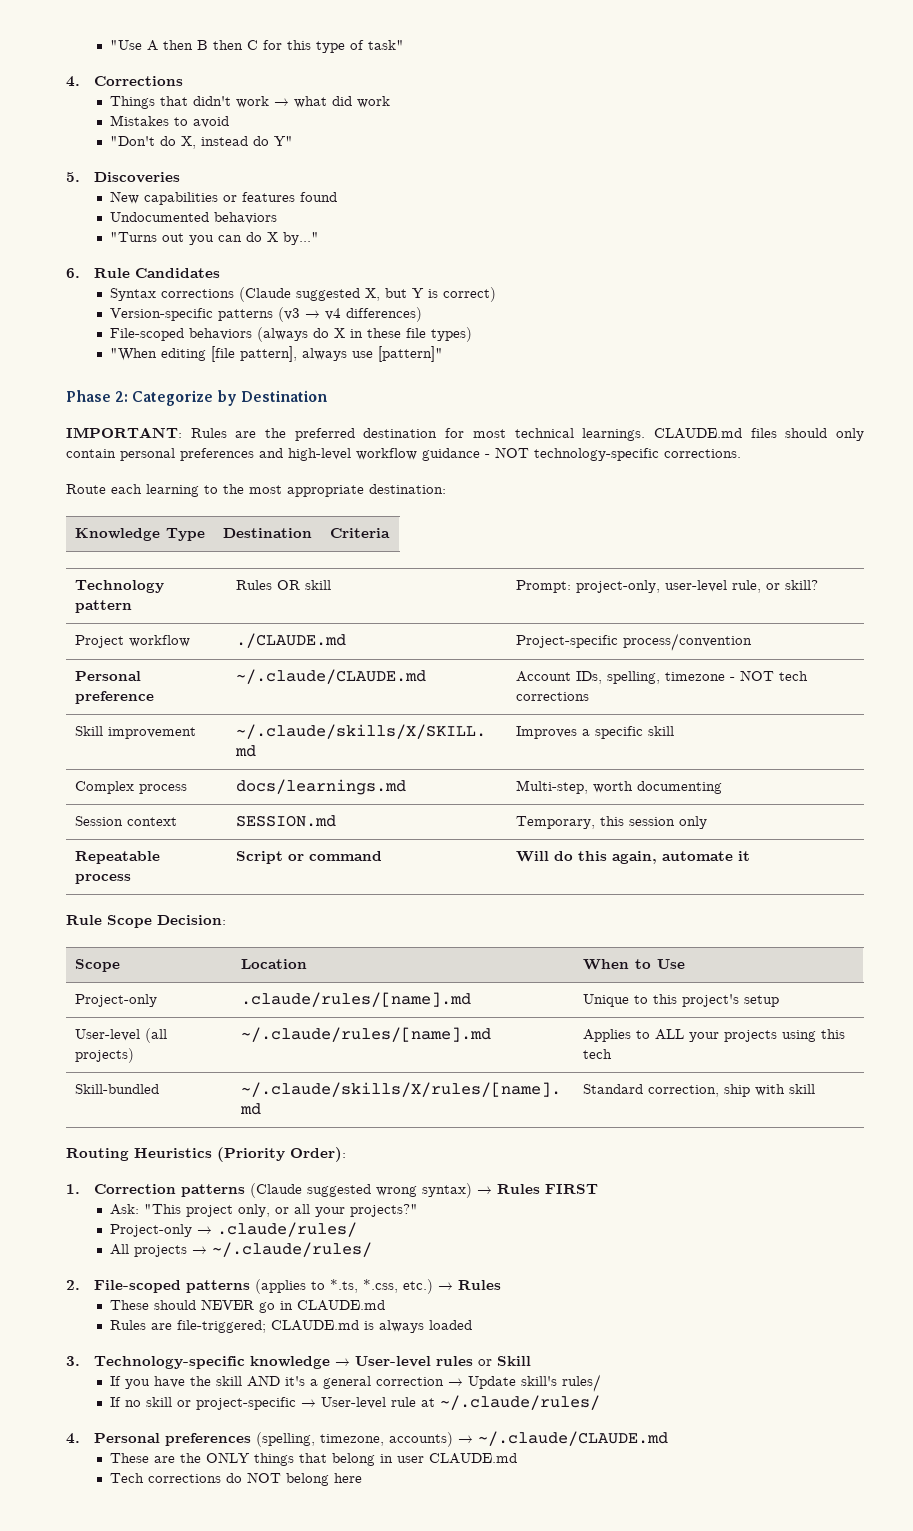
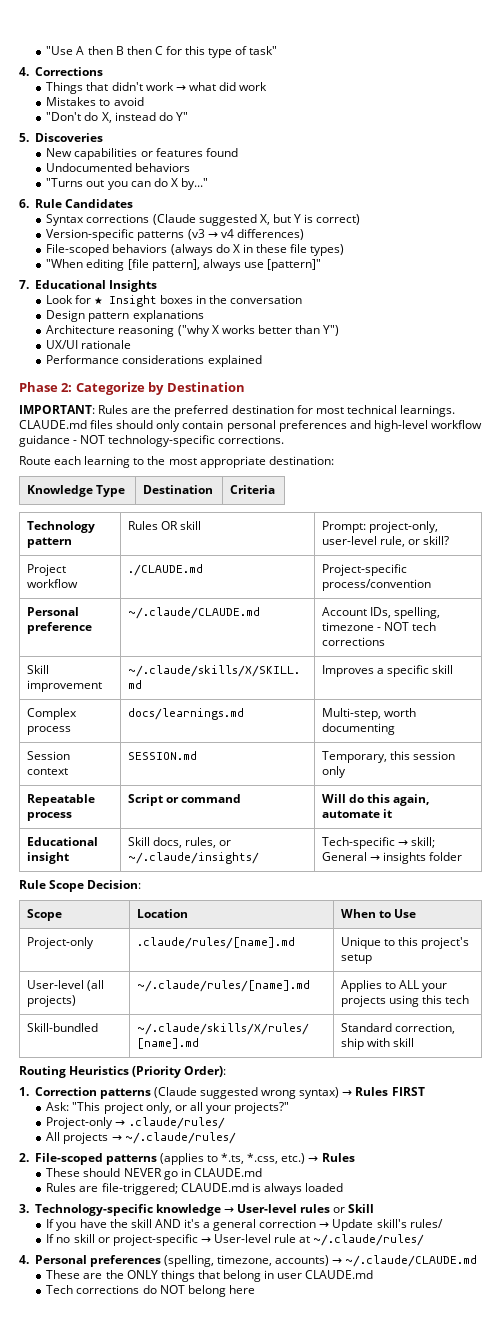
+ 7. Educational Insights
+ Look for ★ Insight boxes in the conversation
+ Design pattern explanations
+ Architecture reasoning ("why X works better than Y")
+ UX/UI rationale
+ Performance considerations explained
+ Educational insight | Skill docs, rules, or ~/.claude/insights/ | Tech-specific → skill; General → insights folder

